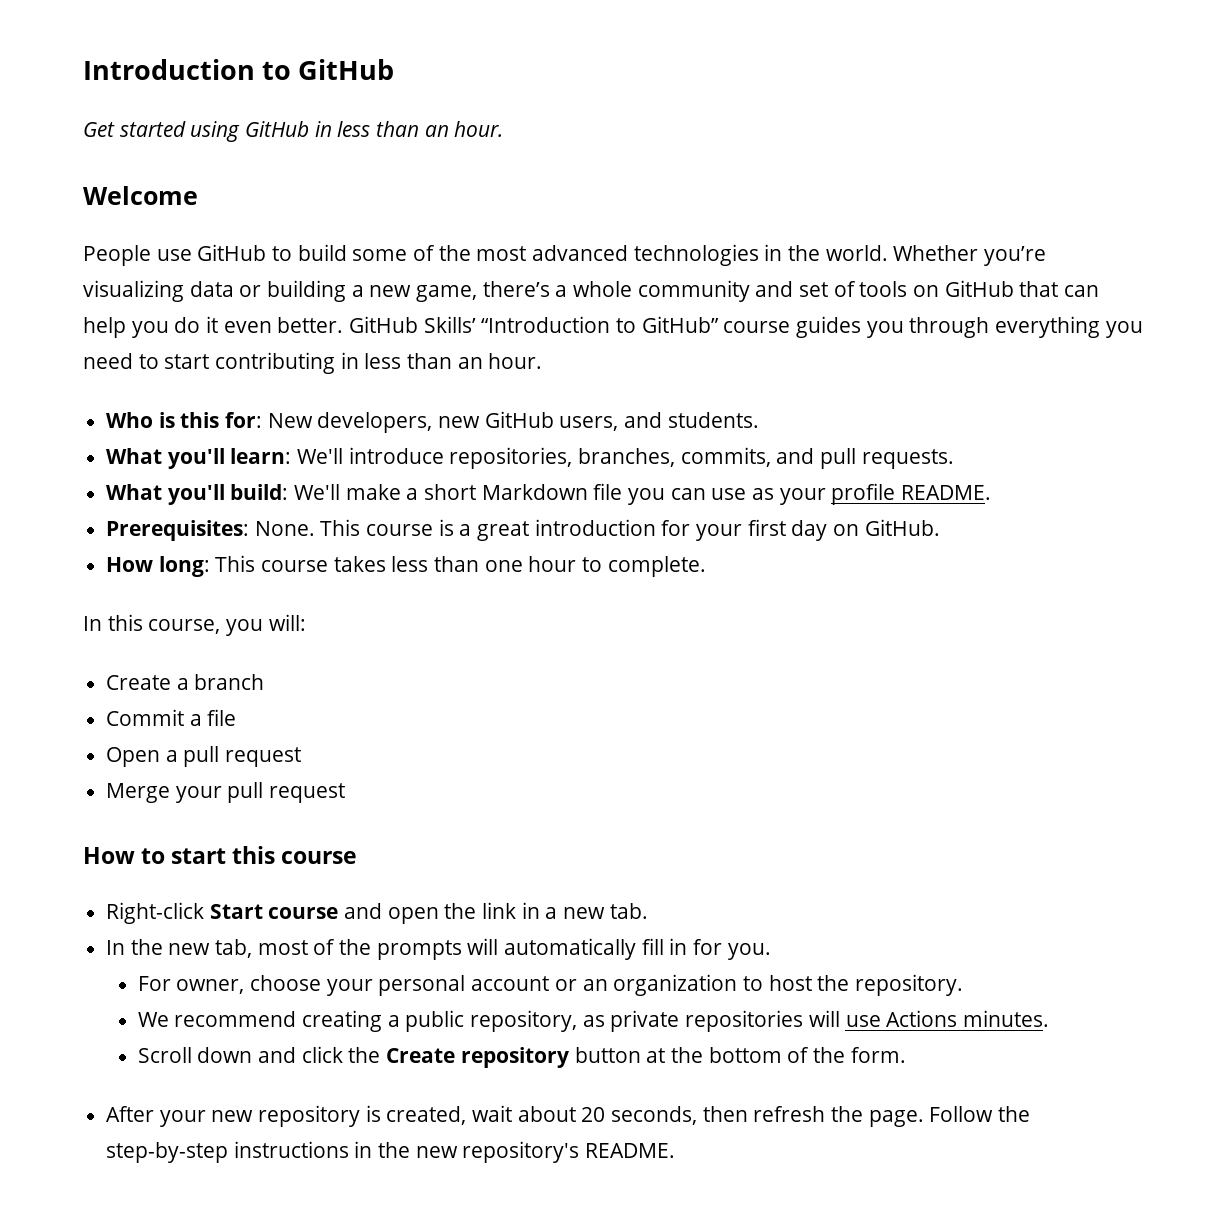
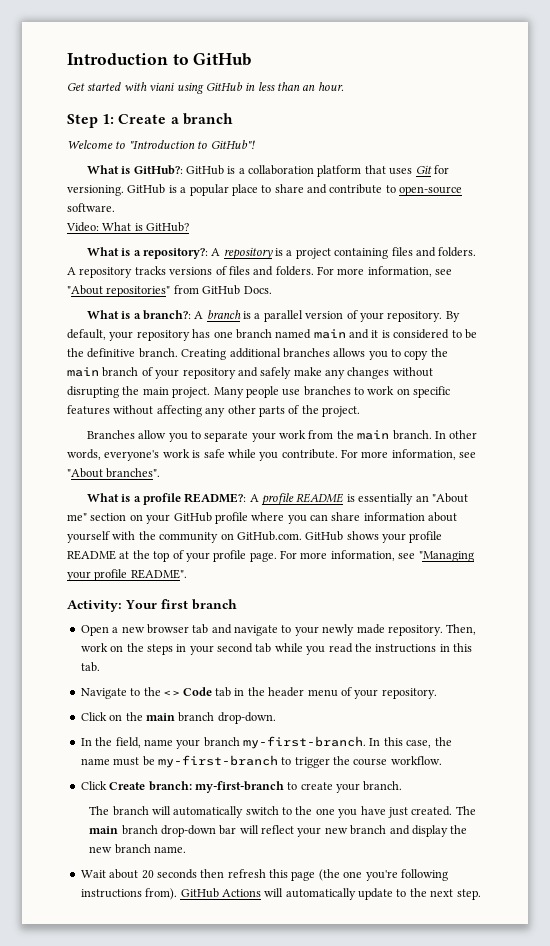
- Get started using GitHub in less than an hour.
+ Get started with viani using GitHub in less than an hour.
- Welcome
- People use GitHub to build some of the most advanced technologies in the world. Whether you’re visualizing data or building a new game, there’s a whole community and set of tools on GitHub that can help you do it even better. GitHub Skills’ “Introduction to GitHub” course guides you through everything you need to start contributing in less than an hour.
- Who is this for: New developers, new GitHub users, and students.
- What you'll learn: We'll introduce repositories, branches, commits, and pull requests.
- What you'll build: We'll make a short Markdown file you can use as your profile README.
- Prerequisites: None. This course is a great introduction for your first day on GitHub.
- How long: This course takes less than one hour to complete.
- In this course, you will:
- Create a branch
- Commit a file
- Open a pull request
- Merge your pull request
- How to start this course
- Right-click Start course and open the link in a new tab.
- In the new tab, most of the prompts will automatically fill in for you.
- For owner, choose your personal account or an organization to host the repository.
- We recommend creating a public repository, as private repositories will use Actions minutes.
- Scroll down and click the Create repository button at the bottom of the form.
- After your new repository is created, wait about 20 seconds, then refresh the page. Follow the step-by-step instructions in the new repository's README.
+ Step 1: Create a branch
+ Welcome to "Introduction to GitHub"!
+ What is GitHub?: GitHub is a collaboration platform that uses Git for versioning. GitHub is a popular place to share and contribute to open-source software.
+ Video: What is GitHub?
+ What is a repository?: A repository is a project containing files and folders. A repository tracks versions of files and folders. For more information, see "About repositories" from GitHub Docs.
+ What is a branch?: A branch is a parallel version of your repository. By default, your repository has one branch named main and it is considered to be the definitive branch. Creating additional branches allows you to copy the main branch of your repository and safely make any changes without disrupting the main project. Many people use branches to work on specific features without affecting any other parts of the project.
+ Branches allow you to separate your work from the main branch. In other words, everyone's work is safe while you contribute. For more information, see "About branches".
+ What is a profile README?: A profile README is essentially an "About me" section on your GitHub profile where you can share information about yourself with the community on GitHub.com. GitHub shows your profile README at the top of your profile page. For more information, see "Managing your profile README".
+ Activity: Your first branch
+ Open a new browser tab and navigate to your newly made repository. Then, work on the steps in your second tab while you read the instructions in this tab.
+ Navigate to the < > Code tab in the header menu of your repository.
+ Click on the main branch drop-down.
+ In the field, name your branch my-first-branch. In this case, the name must be my-first-branch to trigger the course workflow.
+ Click Create branch: my-first-branch to create your branch.
+ The branch will automatically switch to the one you have just created. The main branch drop-down bar will reflect your new branch and display the new branch name.
+ Wait about 20 seconds then refresh this page (the one you're following instructions from). GitHub Actions will automatically update to the next step.

